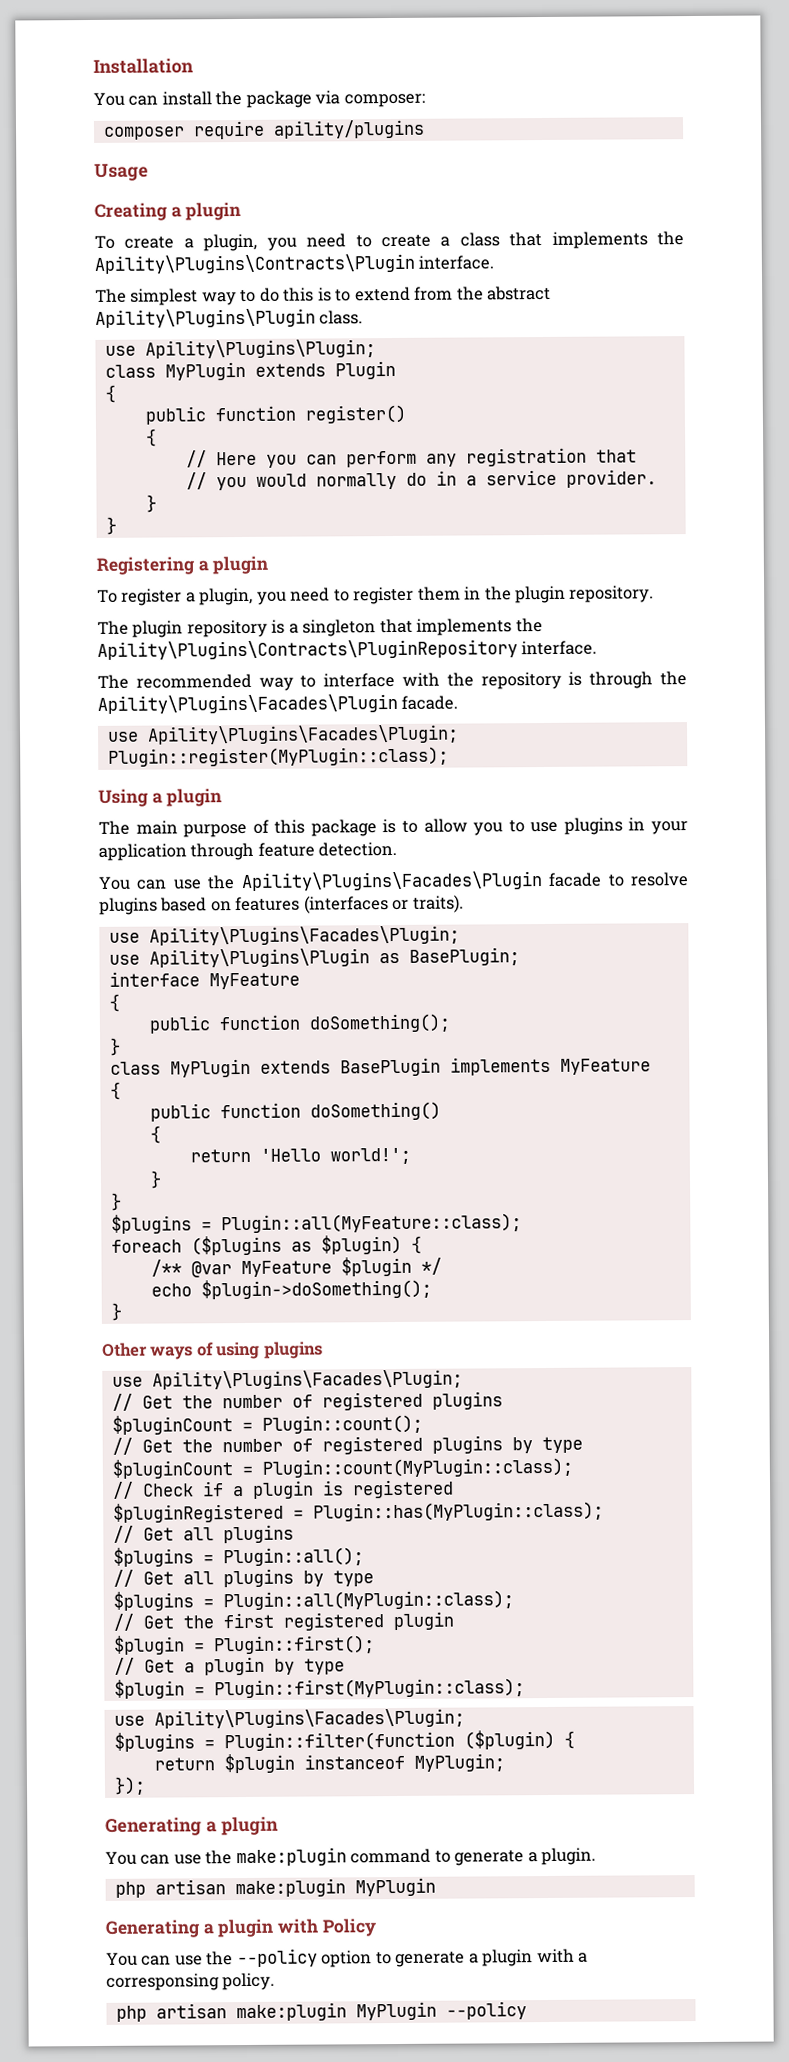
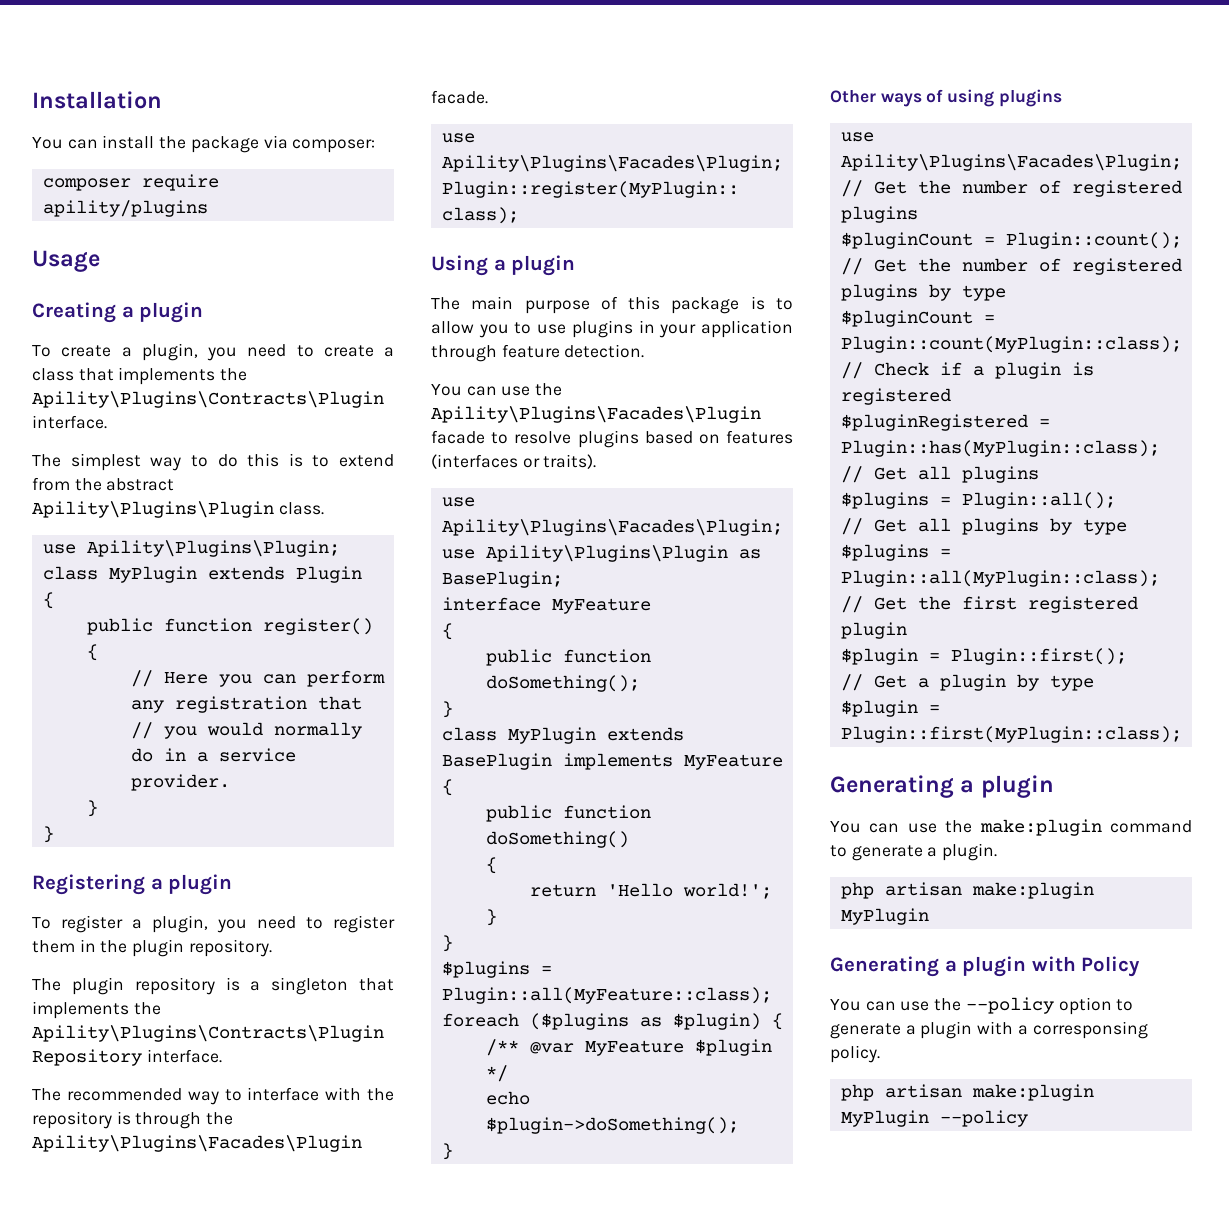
  $plugin = Plugin::first(MyPlugin::class);
- use Apility\Plugins\Facades\Plugin;
- $plugins = Plugin::filter(function ($plugin) {
- return $plugin instanceof MyPlugin;
- });

